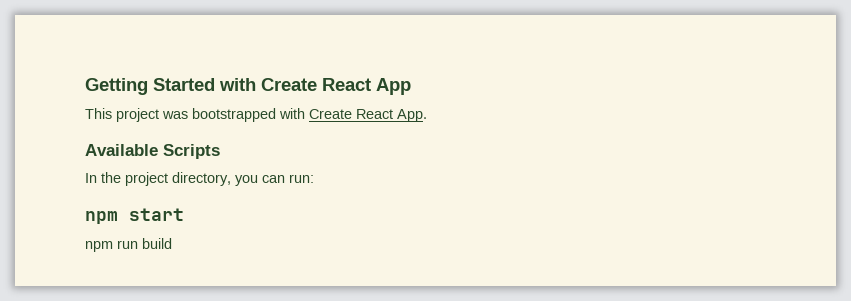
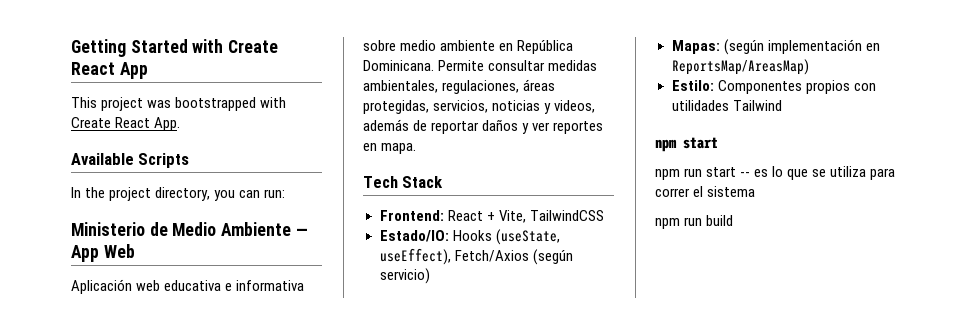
+ Ministerio de Medio Ambiente — App Web
+ Aplicación web educativa e informativa sobre medio ambiente en República Dominicana. Permite consultar medidas ambientales, regulaciones, áreas protegidas, servicios, noticias y videos, además de reportar daños y ver reportes en mapa.
+ Tech Stack
+ Frontend: React + Vite, TailwindCSS
+ Estado/IO: Hooks (useState, useEffect), Fetch/Axios (según servicio)
+ Mapas: (según implementación en ReportsMap/AreasMap)
+ Estilo: Componentes propios con utilidades Tailwind
  npm start
+ npm run start -- es lo que se utiliza para correr el sistema

